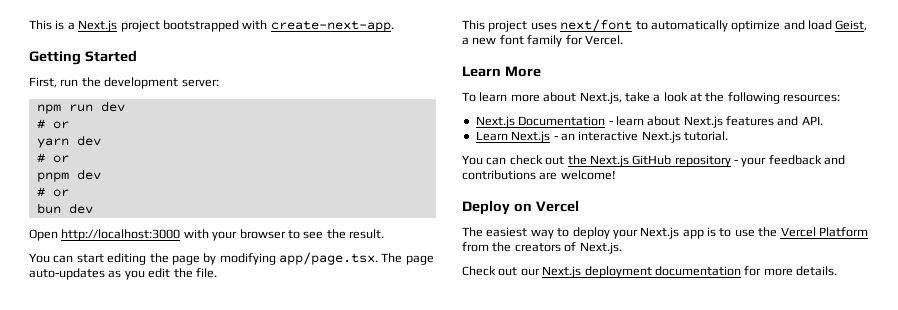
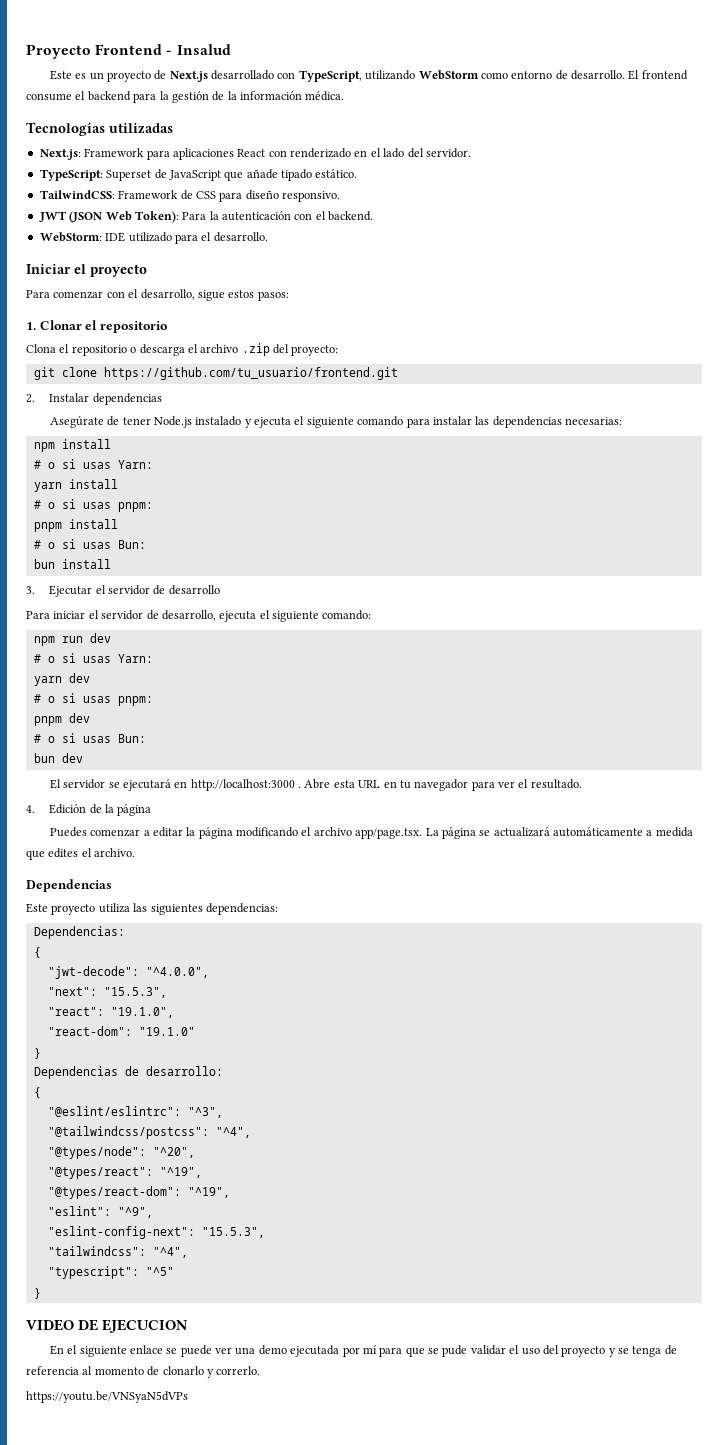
- This is a Next.js project bootstrapped with create-next-app.
- Getting Started
- First, run the development server:
+ Proyecto Frontend - Insalud
+ Este es un proyecto de Next.js desarrollado con TypeScript, utilizando WebStorm como entorno de desarrollo. El frontend consume el backend para la gestión de la información médica.
+ Tecnologías utilizadas
+ Next.js: Framework para aplicaciones React con renderizado en el lado del servidor.
+ TypeScript: Superset de JavaScript que añade tipado estático.
+ TailwindCSS: Framework de CSS para diseño responsivo.
+ JWT (JSON Web Token): Para la autenticación con el backend.
+ WebStorm: IDE utilizado para el desarrollo.
+ Iniciar el proyecto
+ Para comenzar con el desarrollo, sigue estos pasos:
+ 1. Clonar el repositorio
+ Clona el repositorio o descarga el archivo .zip del proyecto:
+ git clone https://github.com/tu_usuario/frontend.git
+ 2. Instalar dependencias
+ Asegúrate de tener Node.js instalado y ejecuta el siguiente comando para instalar las dependencias necesarias:
+ npm install
+ # o si usas Yarn:
+ yarn install
+ # o si usas pnpm:
+ pnpm install
+ # o si usas Bun:
+ bun install
+ 3. Ejecutar el servidor de desarrollo
+ Para iniciar el servidor de desarrollo, ejecuta el siguiente comando:
  npm run dev
- # or
+ # o si usas Yarn:
  yarn dev
- # or
+ # o si usas pnpm:
  pnpm dev
- # or
+ # o si usas Bun:
  bun dev
- Open http://localhost:3000 with your browser to see the result.
- You can start editing the page by modifying app/page.tsx. The page auto-updates as you edit the file.
- This project uses next/font to automatically optimize and load Geist, a new font family for Vercel.
- Learn More
- To learn more about Next.js, take a look at the following resources:
- Next.js Documentation - learn about Next.js features and API.
- Learn Next.js - an interactive Next.js tutorial.
- You can check out the Next.js GitHub repository - your feedback and contributions are welcome!
- Deploy on Vercel
- The easiest way to deploy your Next.js app is to use the Vercel Platform from the creators of Next.js.
- Check out our Next.js deployment documentation for more details.
+ El servidor se ejecutará en http://localhost:3000 . Abre esta URL en tu navegador para ver el resultado.
+ 4. Edición de la página
+ Puedes comenzar a editar la página modificando el archivo app/page.tsx. La página se actualizará automáticamente a medida que edites el archivo.
+ Dependencias
+ Este proyecto utiliza las siguientes dependencias:
+ Dependencias:
+ {
+ "jwt-decode": "^4.0.0",
+ "next": "15.5.3",
+ "react": "19.1.0",
+ "react-dom": "19.1.0"
+ }
+ Dependencias de desarrollo:
+ {
+ "@eslint/eslintrc": "^3",
+ "@tailwindcss/postcss": "^4",
+ "@types/node": "^20",
+ "@types/react": "^19",
+ "@types/react-dom": "^19",
+ "eslint": "^9",
+ "eslint-config-next": "15.5.3",
+ "tailwindcss": "^4",
+ "typescript": "^5"
+ }
+ VIDEO DE EJECUCION
+ En el siguiente enlace se puede ver una demo ejecutada por mí para que se pude validar el uso del proyecto y se tenga de referencia al momento de clonarlo y correrlo.
+ https://youtu.be/VNSyaN5dVPs

